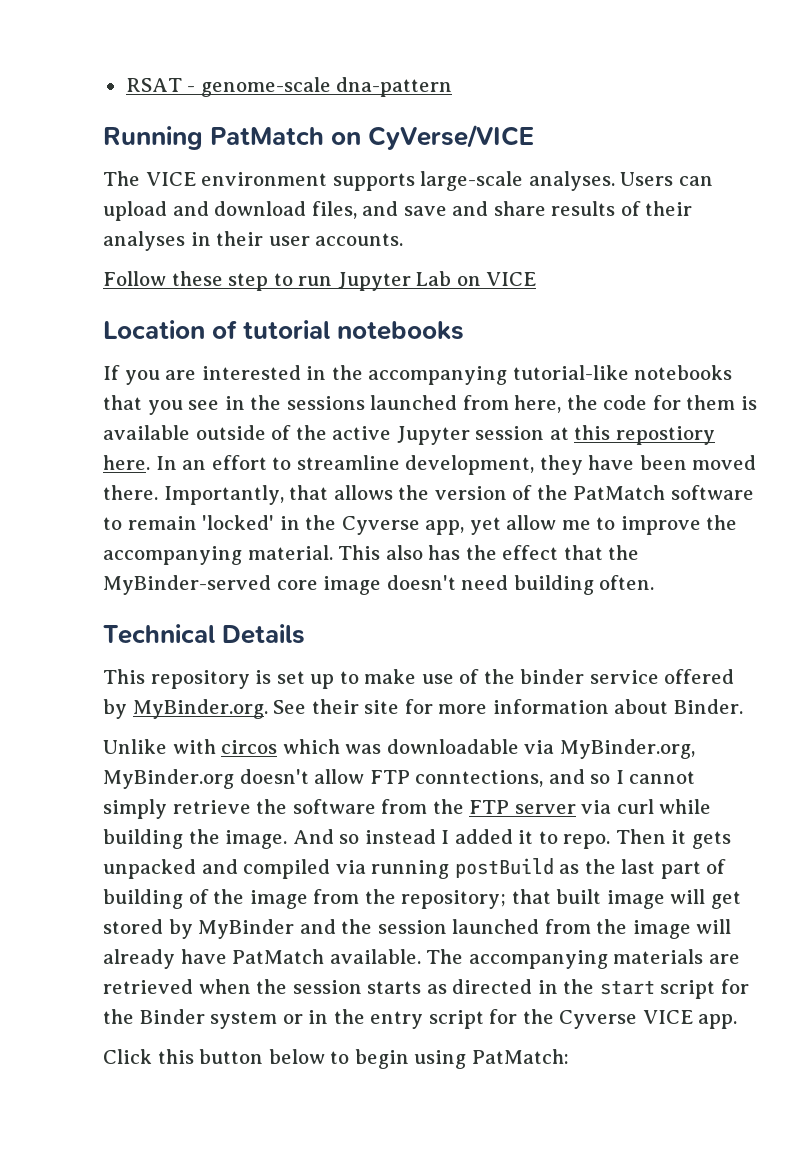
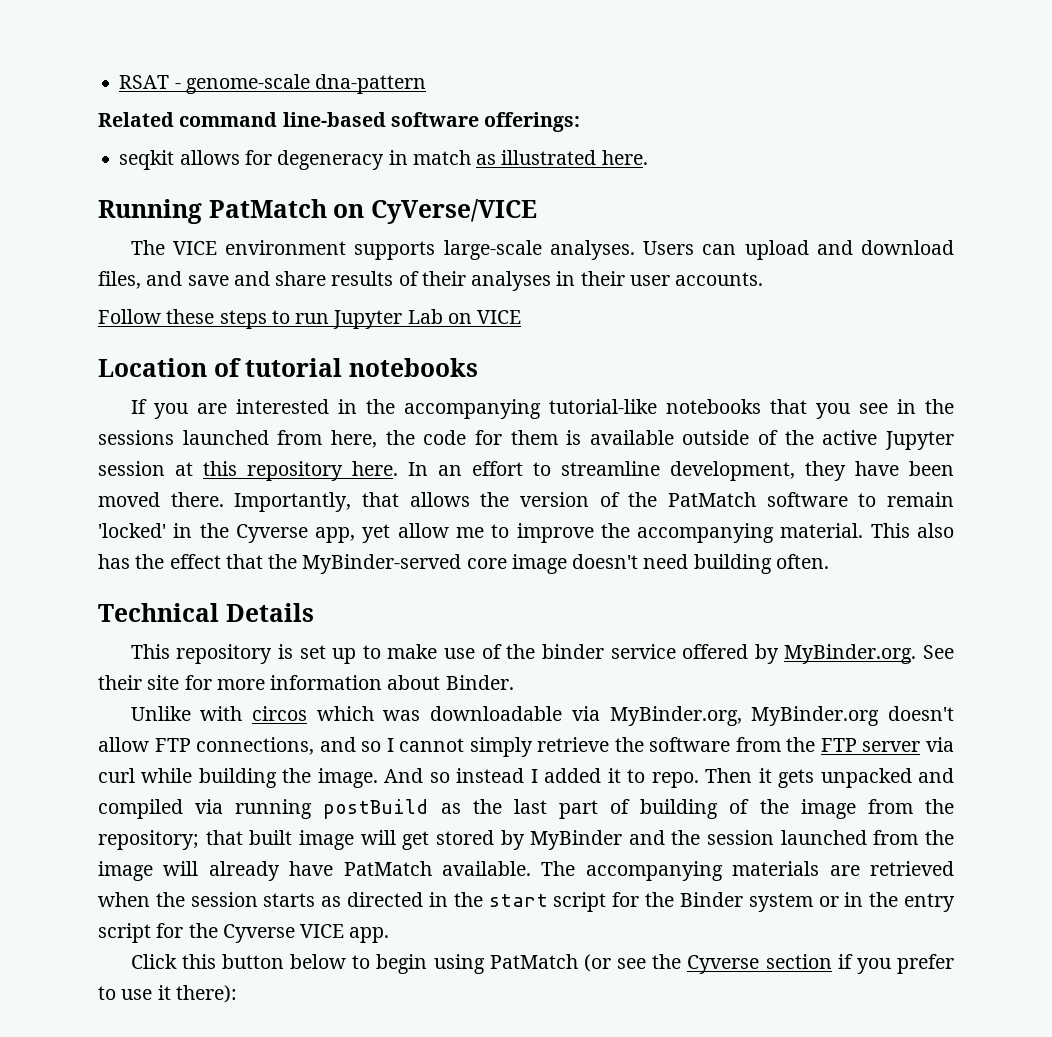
+ Related command line-based software offerings:
+ seqkit allows for degeneracy in match as illustrated here.
- Follow these step to run Jupyter Lab on VICE
+ Follow these steps to run Jupyter Lab on VICE
- If you are interested in the accompanying tutorial-like notebooks that you see in the sessions launched from here, the code for them is available outside of the active Jupyter session at this repostiory here.
+ If you are interested in the accompanying tutorial-like notebooks that you see in the sessions launched from here, the code for them is available outside of the active Jupyter session at this repository here.
- Unlike with circos which was downloadable via MyBinder.org, MyBinder.org doesn't allow FTP conntections, and so I cannot simply retrieve the software from the FTP server via curl while building the image.
+ Unlike with circos which was downloadable via MyBinder.org, MyBinder.org doesn't allow FTP connections, and so I cannot simply retrieve the software from the FTP server via curl while building the image.
- Click this button below to begin using PatMatch:
+ Click this button below to begin using PatMatch (or see the Cyverse section if you prefer to use it there):

